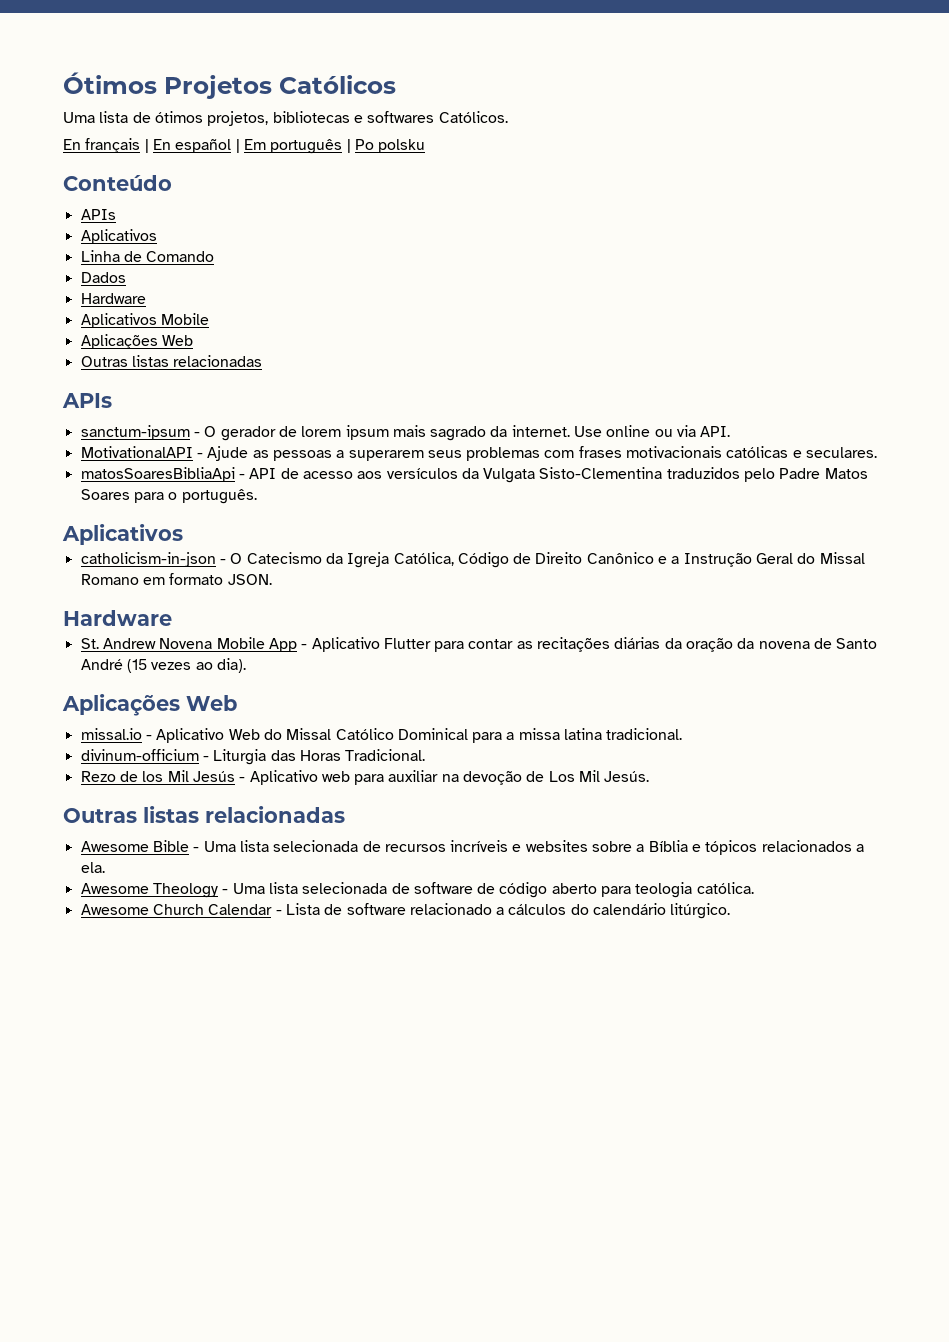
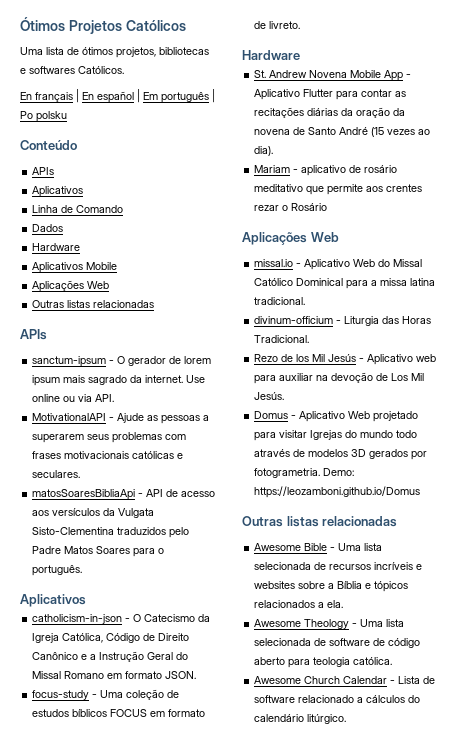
+ focus-study - Uma coleção de estudos bíblicos FOCUS em formato de livreto.
+ Mariam - aplicativo de rosário meditativo que permite aos crentes rezar o Rosário
+ Domus - Aplicativo Web projetado para visitar Igrejas do mundo todo através de modelos 3D gerados por fotogrametria. Demo: https://leozamboni.github.io/Domus

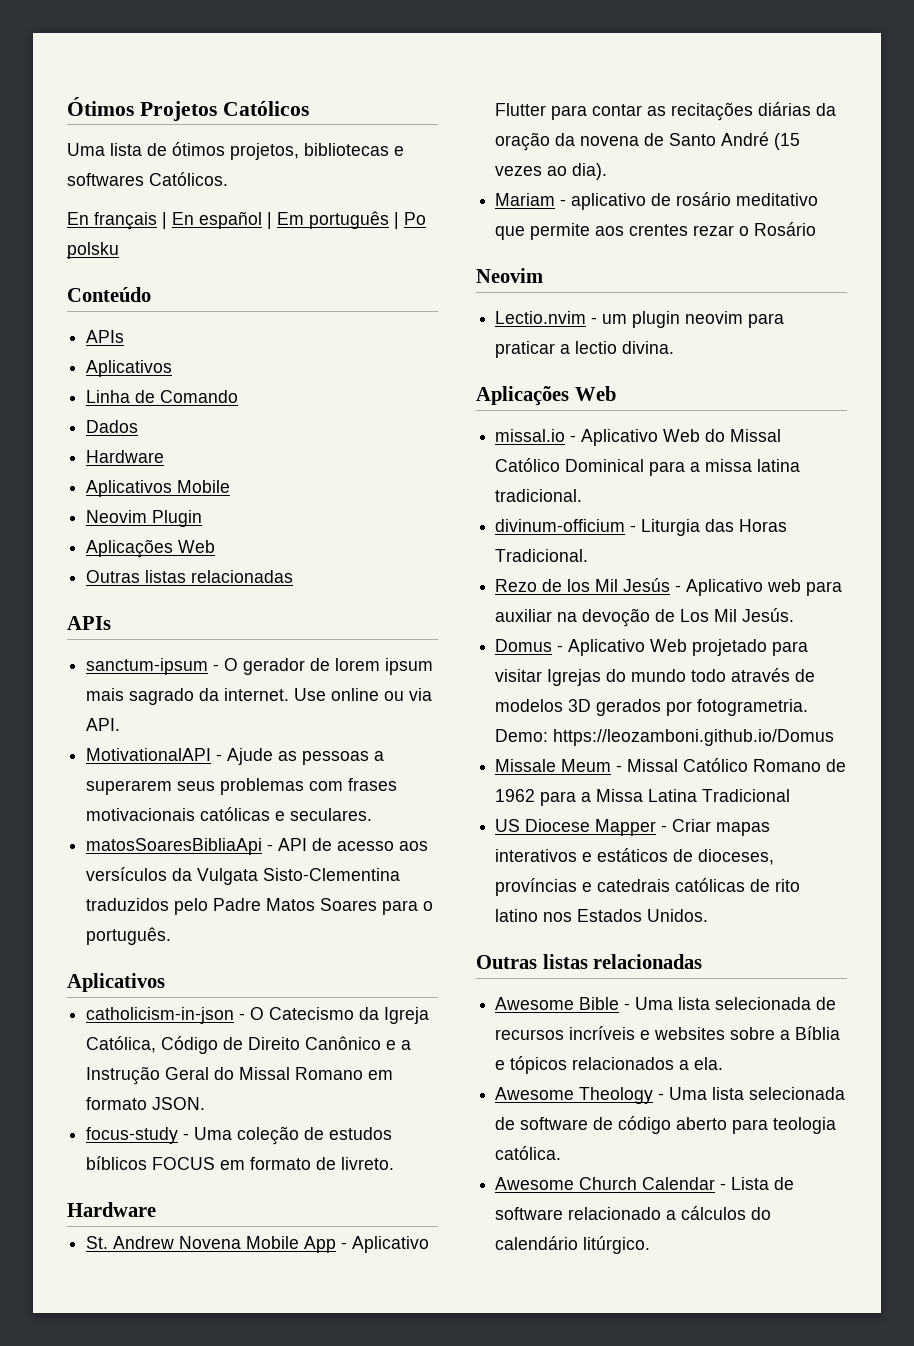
+ Neovim Plugin
  Mariam - aplicativo de rosário meditativo que permite aos crentes rezar o Rosário
+ Neovim
+ Lectio.nvim - um plugin neovim para praticar a lectio divina.
+ Missale Meum - Missal Católico Romano de 1962 para a Missa Latina Tradicional
+ US Diocese Mapper - Criar mapas interativos e estáticos de dioceses, províncias e catedrais católicas de rito latino nos Estados Unidos.

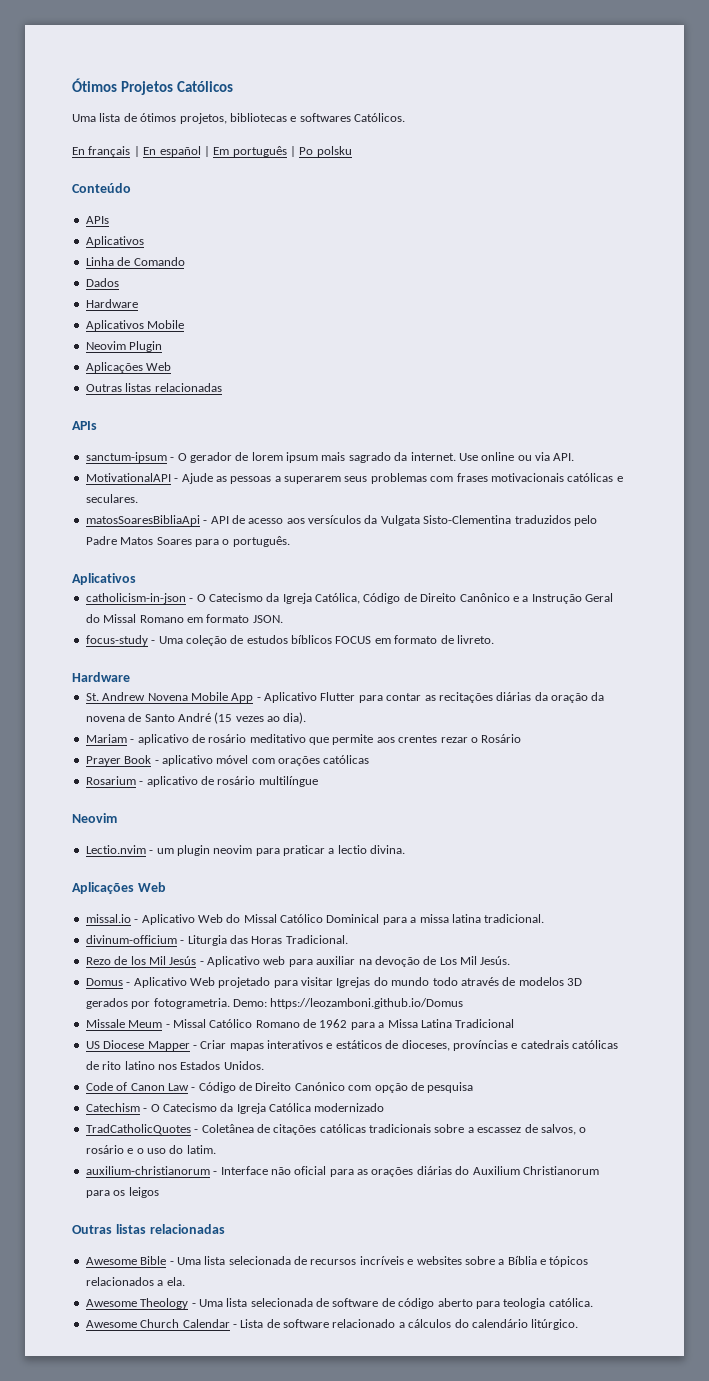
+ Prayer Book - aplicativo móvel com orações católicas
+ Rosarium - aplicativo de rosário multilíngue
+ Code of Canon Law - Código de Direito Canónico com opção de pesquisa
+ Catechism - O Catecismo da Igreja Católica modernizado
+ TradCatholicQuotes - Coletânea de citações católicas tradicionais sobre a escassez de salvos, o rosário e o uso do latim.
+ auxilium-christianorum - Interface não oficial para as orações diárias do Auxilium Christianorum para os leigos

